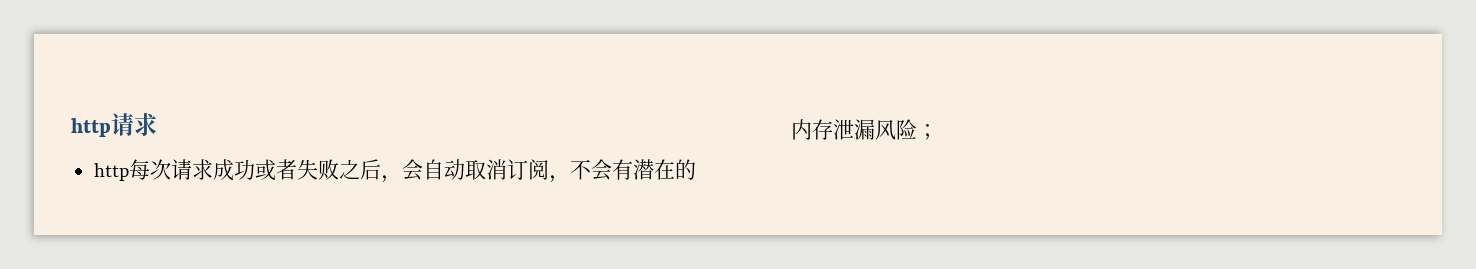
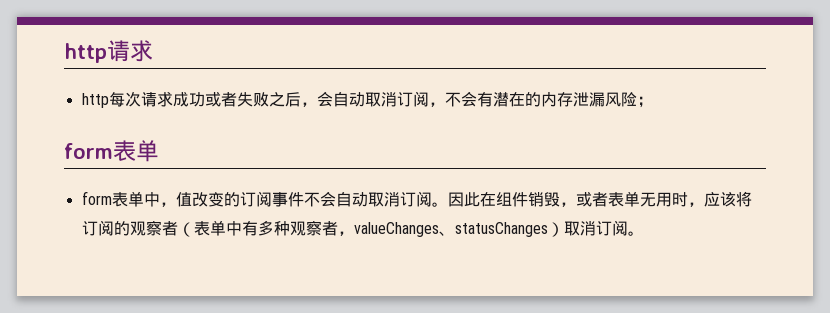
  http每次请求成功或者失败之后，会自动取消订阅，不会有潜在的内存泄漏风险；
+ form表单
+ form表单中，值改变的订阅事件不会自动取消订阅。因此在组件销毁，或者表单无用时，应该将订阅的观察者（表单中有多种观察者，valueChanges、statusChanges）取消订阅。

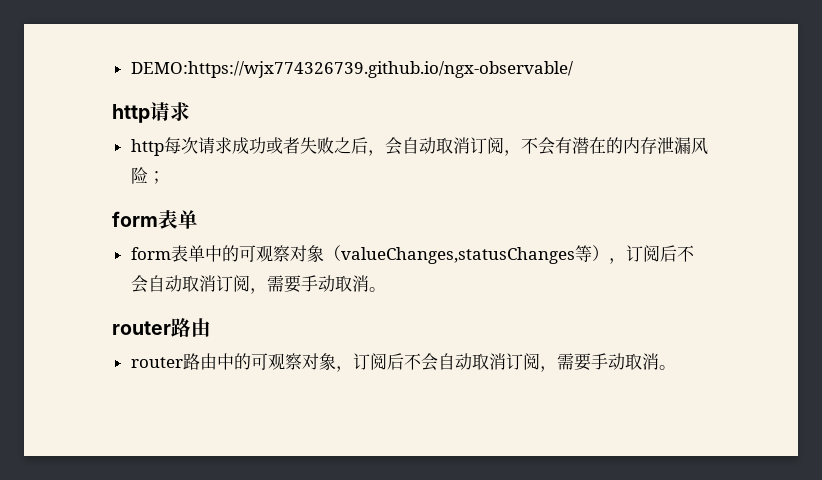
+ DEMO:https://wjx774326739.github.io/ngx-observable/
- form表单中，值改变的订阅事件不会自动取消订阅。因此在组件销毁，或者表单无用时，应该将订阅的观察者（表单中有多种观察者，valueChanges、statusChanges）取消订阅。
+ form表单中的可观察对象（valueChanges,statusChanges等），订阅后不会自动取消订阅，需要手动取消。
+ router路由
+ router路由中的可观察对象，订阅后不会自动取消订阅，需要手动取消。

